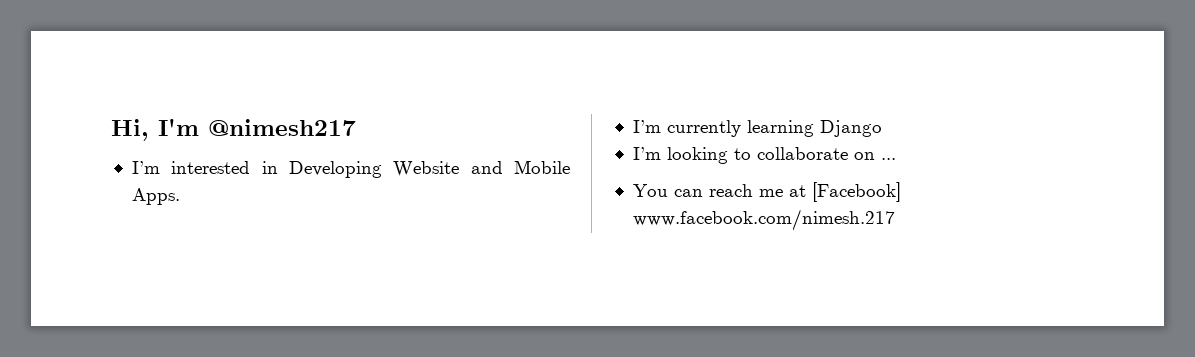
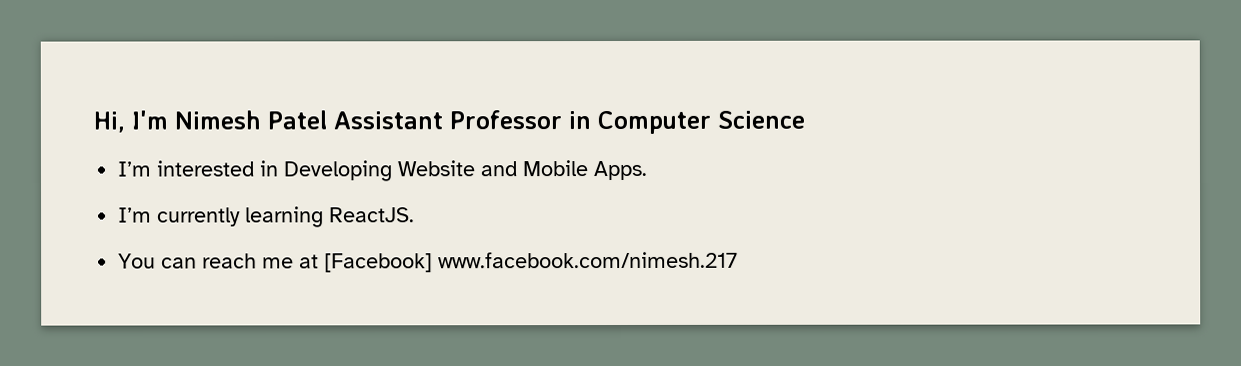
- Hi, I'm @nimesh217
+ Hi, I'm Nimesh Patel Assistant Professor in Computer Science
- I’m currently learning Django
- I’m looking to collaborate on ...
+ I’m currently learning ReactJS.

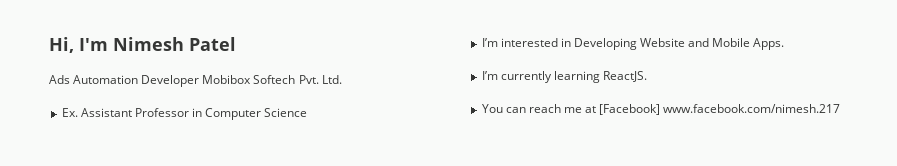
- Hi, I'm Nimesh Patel Assistant Professor in Computer Science
+ Hi, I'm Nimesh Patel
+ Ads Automation Developer Mobibox Softech Pvt. Ltd.
+ Ex. Assistant Professor in Computer Science

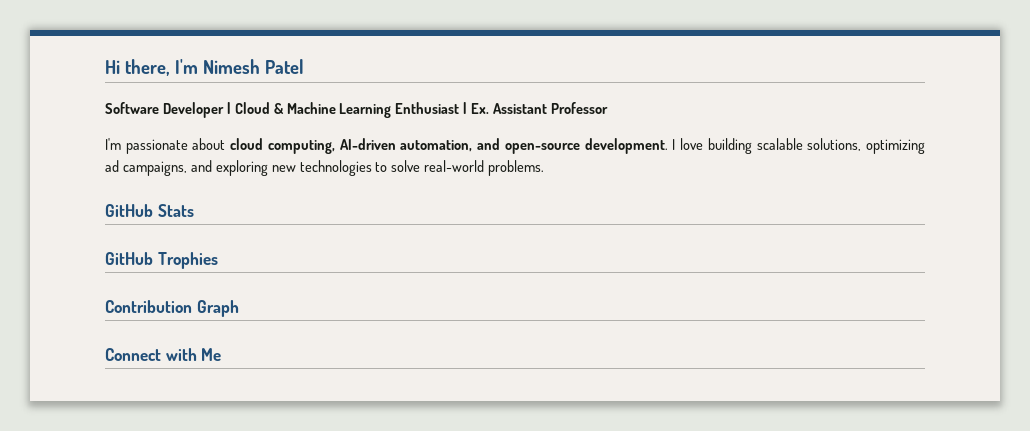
- Hi, I'm Nimesh Patel
+ Hi there, I'm Nimesh Patel
- Ads Automation Developer Mobibox Softech Pvt. Ltd.
- Ex. Assistant Professor in Computer Science
- I’m interested in Developing Website and Mobile Apps.
- I’m currently learning ReactJS.
- You can reach me at [Facebook] www.facebook.com/nimesh.217
+ Software Developer | Cloud & Machine Learning Enthusiast | Ex. Assistant Professor
+ I'm passionate about cloud computing, AI-driven automation, and open-source development. I love building scalable solutions, optimizing ad campaigns, and exploring new technologies to solve real-world problems.
+ GitHub Stats
+ GitHub Trophies
+ Contribution Graph
+ Connect with Me

